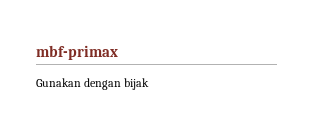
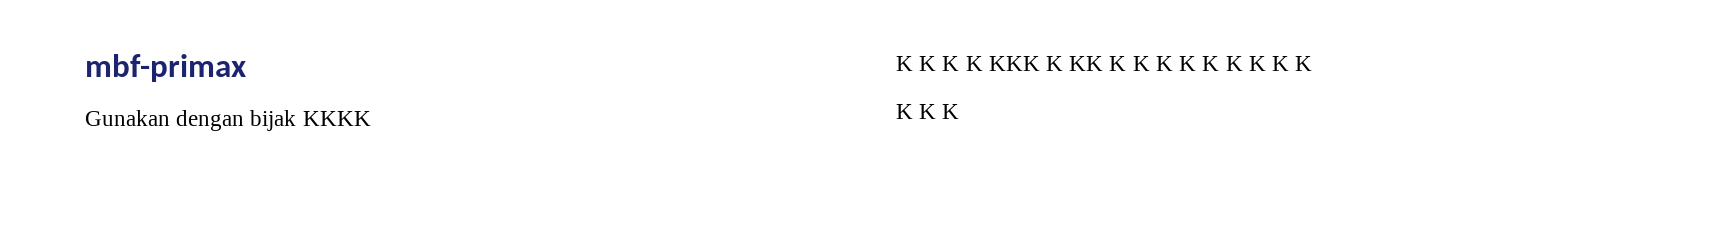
- Gunakan dengan bijak
+ Gunakan dengan bijak KKKK
+ K K K K KKK K KK K K K K K K K K K
+ K K K

